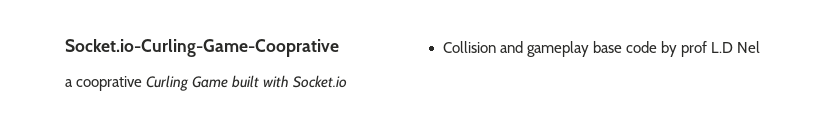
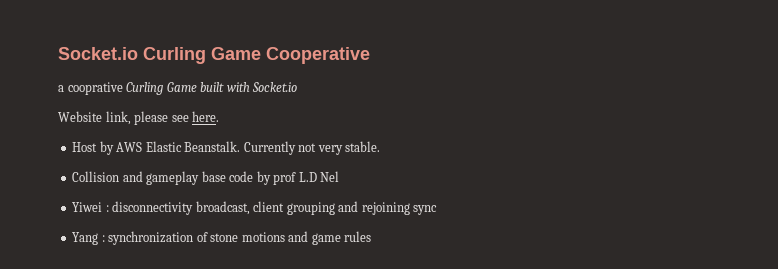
- Socket.io-Curling-Game-Cooprative
+ Socket.io Curling Game Cooperative
+ Website link, please see here.
+ Host by AWS Elastic Beanstalk. Currently not very stable.
+ Yiwei : disconnectivity broadcast, client grouping and rejoining sync
+ Yang : synchronization of stone motions and game rules

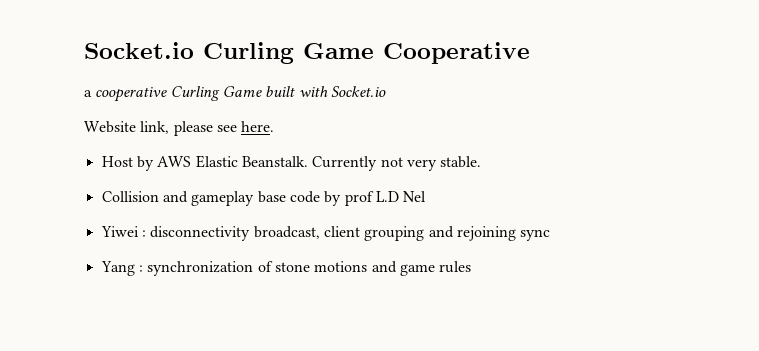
- a cooprative Curling Game built with Socket.io
+ a cooperative Curling Game built with Socket.io

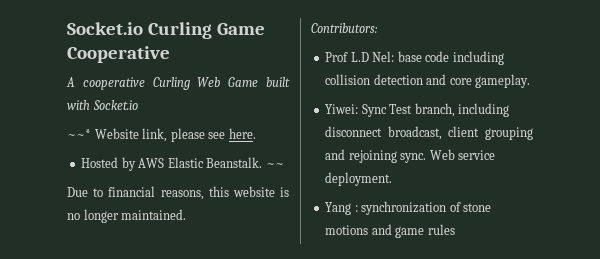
- a cooperative Curling Game built with Socket.io
+ A cooperative Curling Web Game built with Socket.io
- Website link, please see here.
+ ~~* Website link, please see here.
- Host by AWS Elastic Beanstalk.
+ Hosted by AWS Elastic Beanstalk.
- Currently not very stable.
- Collision and gameplay base code by prof L.D Nel
- Yiwei : disconnectivity broadcast, client grouping and rejoining sync
+ ~~
+ Due to financial reasons, this website is no longer maintained.
+ Contributors:
+ Prof L.D Nel: base code including collision detection and core gameplay.
+ Yiwei: Sync Test branch, including disconnect broadcast, client grouping and rejoining sync. Web service deployment.

